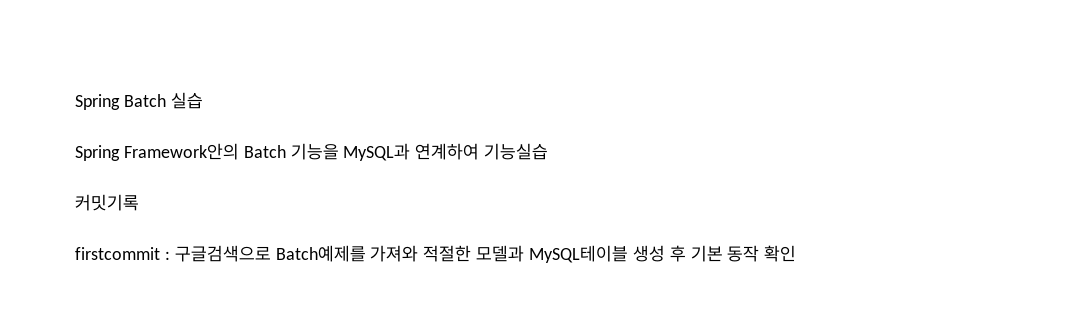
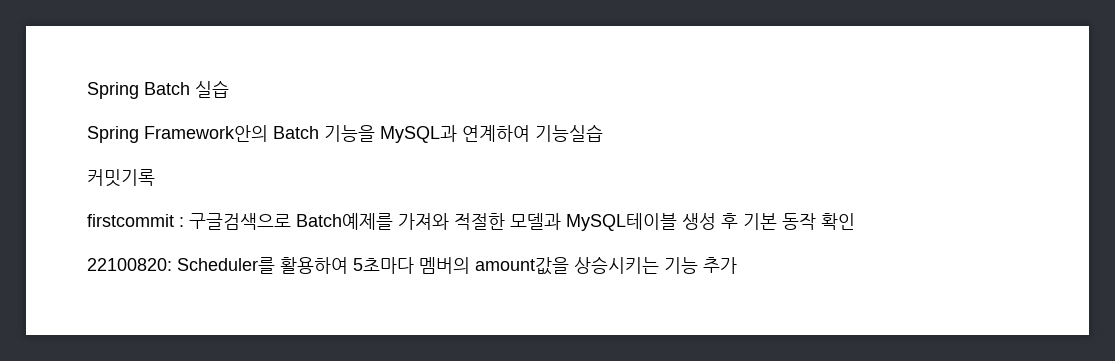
+ 22100820: Scheduler를 활용하여 5초마다 멤버의 amount값을 상승시키는 기능 추가

